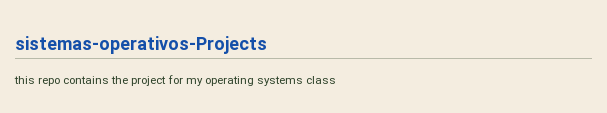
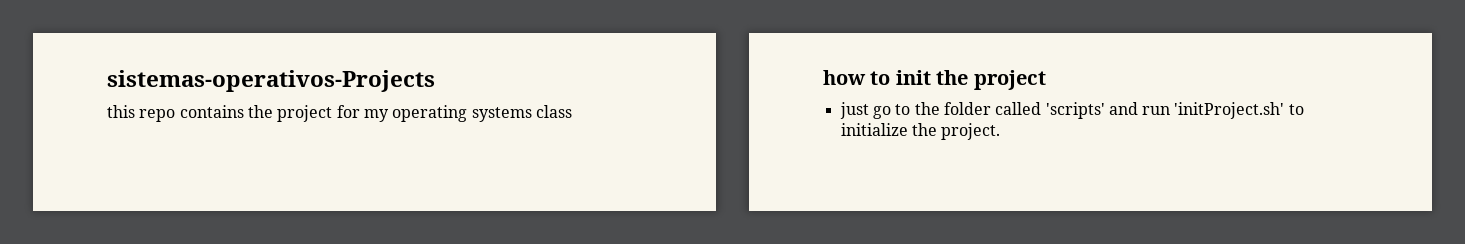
+ how to init the project
+ just go to the folder called 'scripts' and run 'initProject.sh' to initialize the project.

